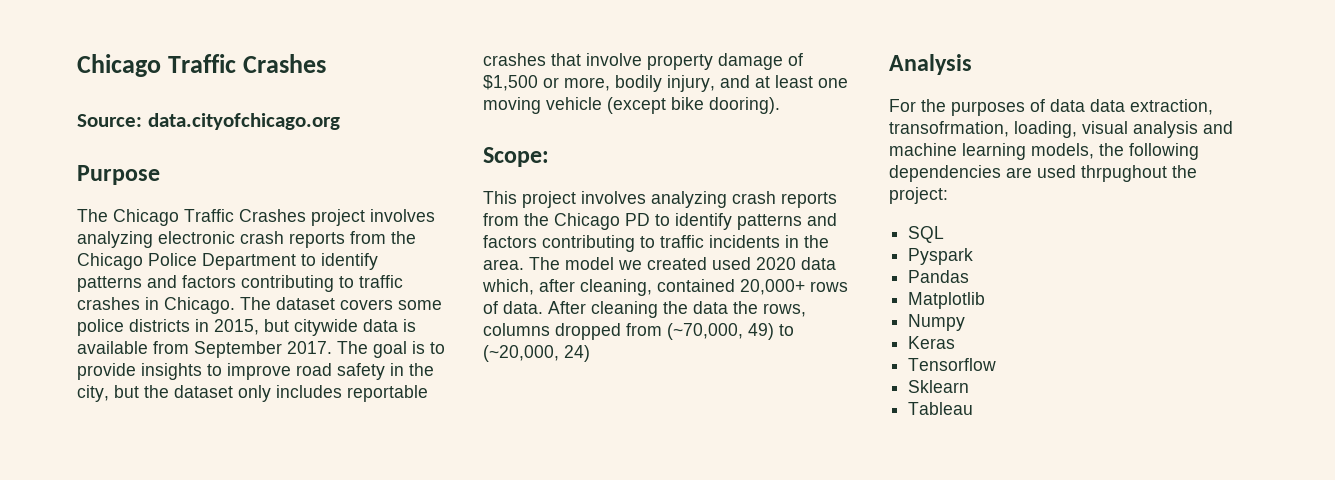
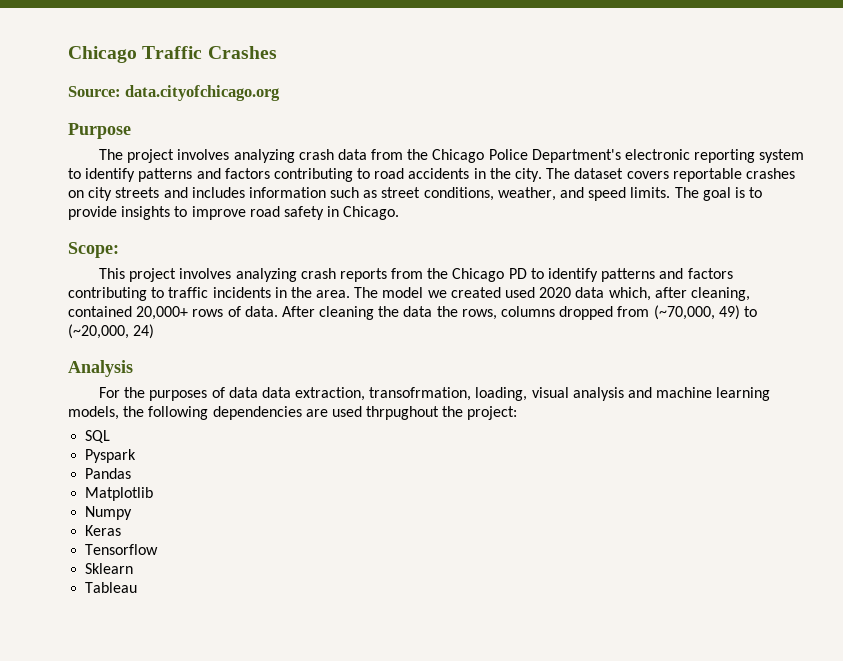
- The Chicago Traffic Crashes project involves analyzing electronic crash reports from the Chicago Police Department to identify patterns and factors contributing to traffic crashes in Chicago. The dataset covers some police districts in 2015, but citywide data is available from September 2017.
+ The project involves analyzing crash data from the Chicago Police Department's electronic reporting system to identify patterns and factors contributing to road accidents in the city. The dataset covers reportable crashes on city streets and includes information such as street conditions, weather, and speed limits.
- The goal is to provide insights to improve road safety in the city, but the dataset only includes reportable crashes that involve property damage of $1,500 or more, bodily injury, and at least one moving vehicle (except bike dooring).
+ The goal is to provide insights to improve road safety in Chicago.

